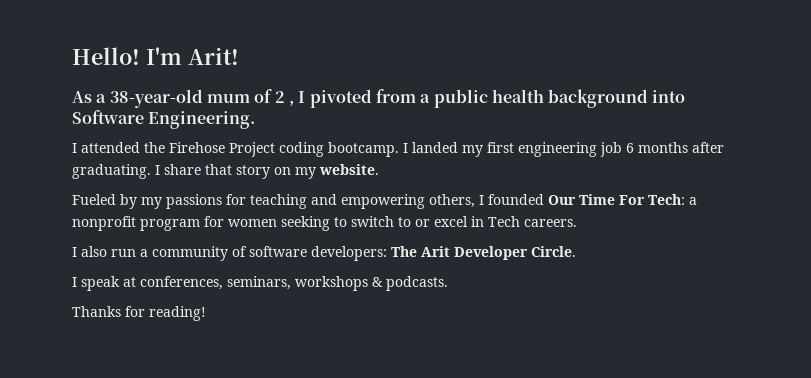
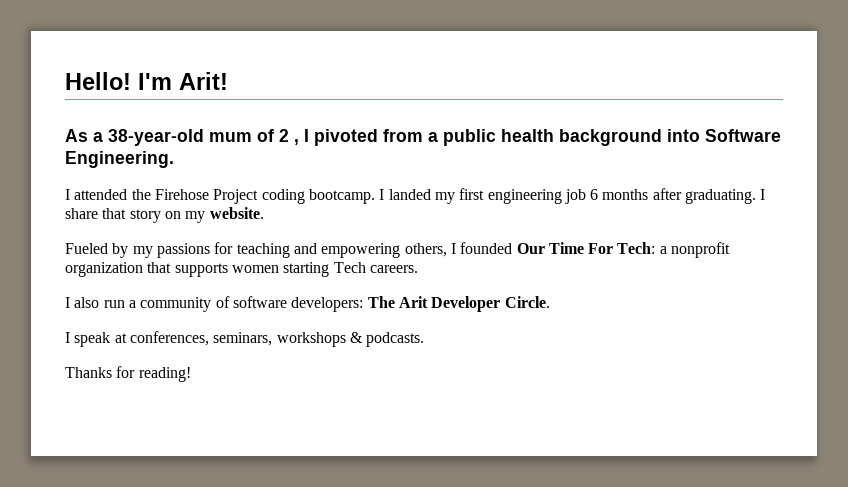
- Fueled by my passions for teaching and empowering others, I founded Our Time For Tech: a nonprofit program for women seeking to switch to or excel in Tech careers.
+ Fueled by my passions for teaching and empowering others, I founded Our Time For Tech: a nonprofit organization that supports women starting Tech careers.

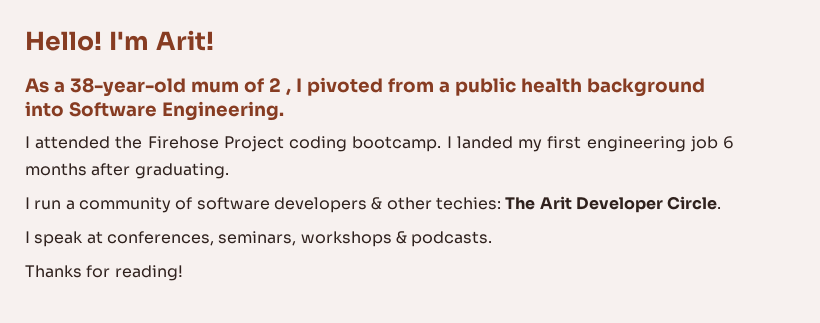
- I landed my first engineering job 6 months after graduating. I share that story on my website.
- Fueled by my passions for teaching and empowering others, I founded Our Time For Tech: a nonprofit organization that supports women starting Tech careers.
- I also run a community of software developers: The Arit Developer Circle.
+ I landed my first engineering job 6 months after graduating.
+ I run a community of software developers & other techies: The Arit Developer Circle.

